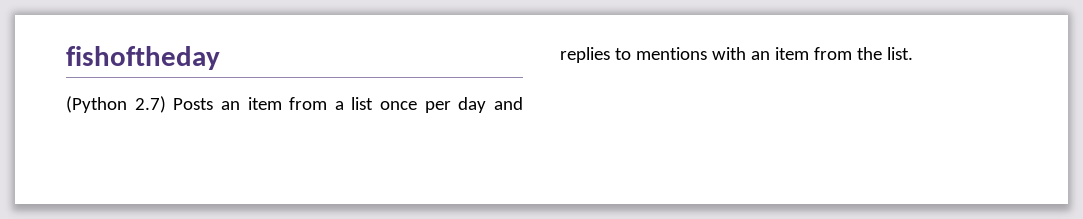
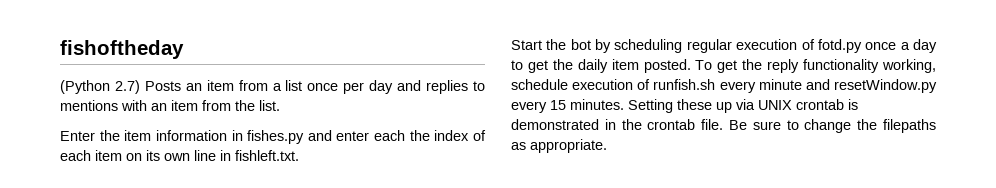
+ Enter the item information in fishes.py and enter each the index of each item on its own line in fishleft.txt.
+ Start the bot by scheduling regular execution of fotd.py once a day to get the daily item posted. To get the reply functionality working, schedule execution of runfish.sh every minute and resetWindow.py every 15 minutes. Setting these up via UNIX crontab is demonstrated in the crontab file. Be sure to change the filepaths as appropriate.

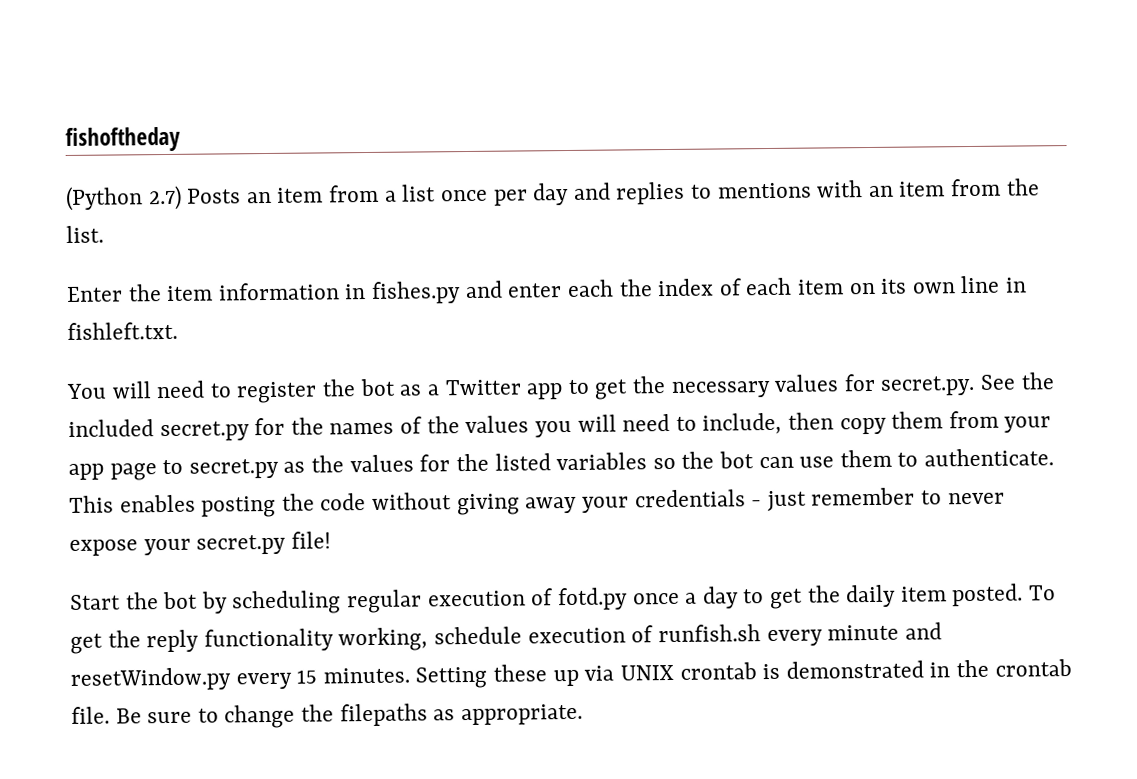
+ You will need to register the bot as a Twitter app to get the necessary values for secret.py. See the included secret.py for the names of the values you will need to include, then copy them from your app page to secret.py as the values for the listed variables so the bot can use them to authenticate. This enables posting the code without giving away your credentials - just remember to never expose your secret.py file!

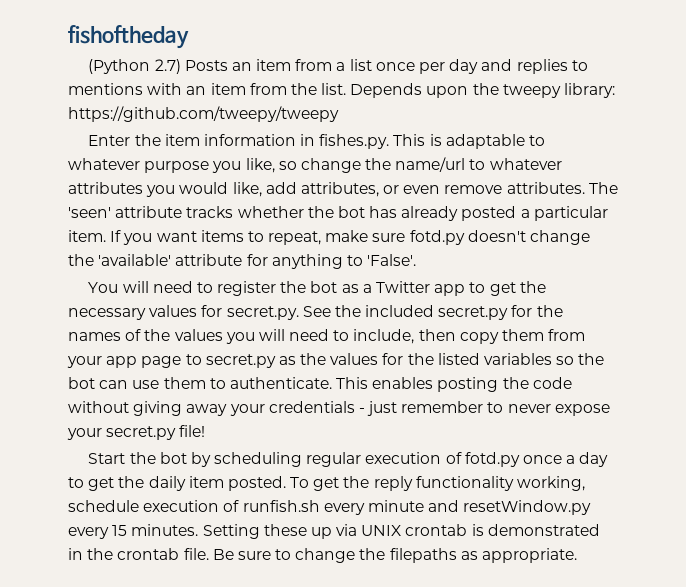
+ Depends upon the tweepy library: https://github.com/tweepy/tweepy
- Enter the item information in fishes.py and enter each the index of each item on its own line in fishleft.txt.
+ Enter the item information in fishes.py. This is adaptable to whatever purpose you like, so change the name/url to whatever attributes you would like, add attributes, or even remove attributes. The 'seen' attribute tracks whether the bot has already posted a particular item. If you want items to repeat, make sure fotd.py doesn't change the 'available' attribute for anything to 'False'.

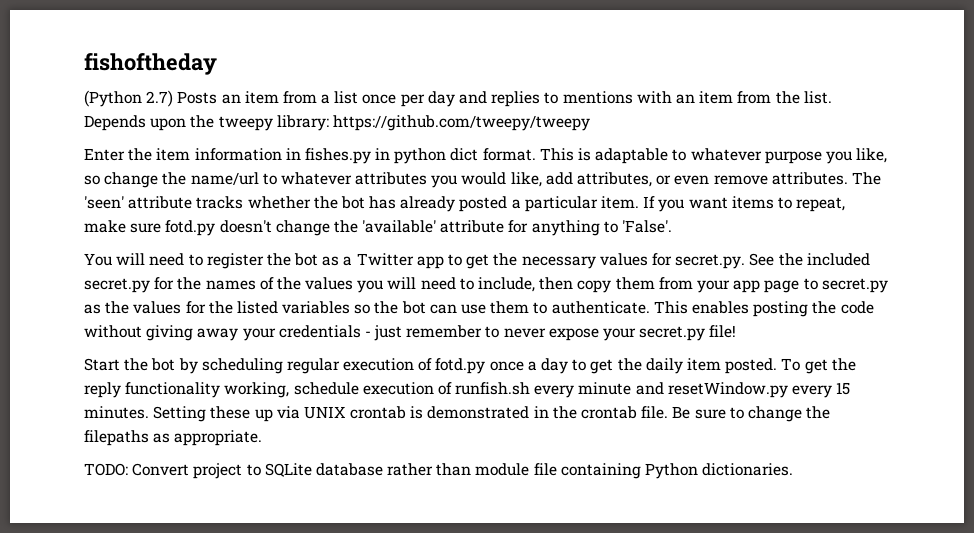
- Enter the item information in fishes.py. This is adaptable to whatever purpose you like, so change the name/url to whatever attributes you would like, add attributes, or even remove attributes.
+ Enter the item information in fishes.py in python dict format. This is adaptable to whatever purpose you like, so change the name/url to whatever attributes you would like, add attributes, or even remove attributes.
+ TODO: Convert project to SQLite database rather than module file containing Python dictionaries.

